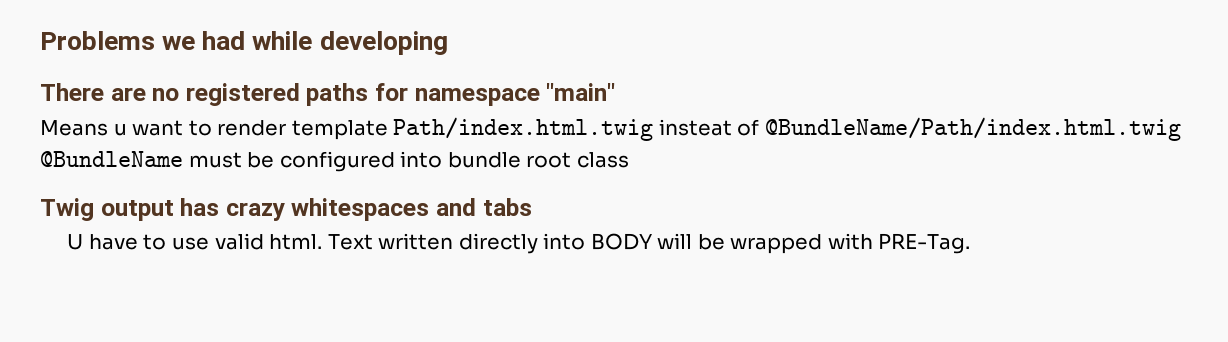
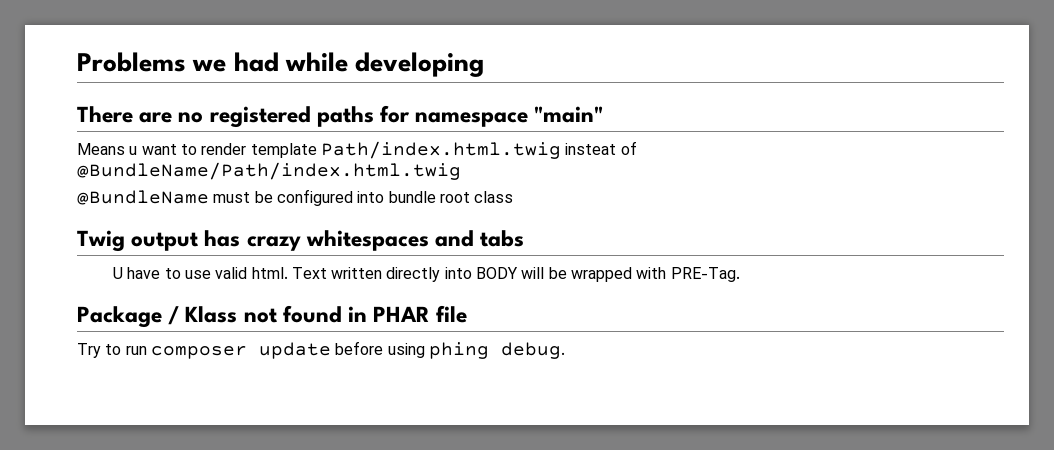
+ Package / Klass not found in PHAR file
+ Try to run composer update before using phing debug.

